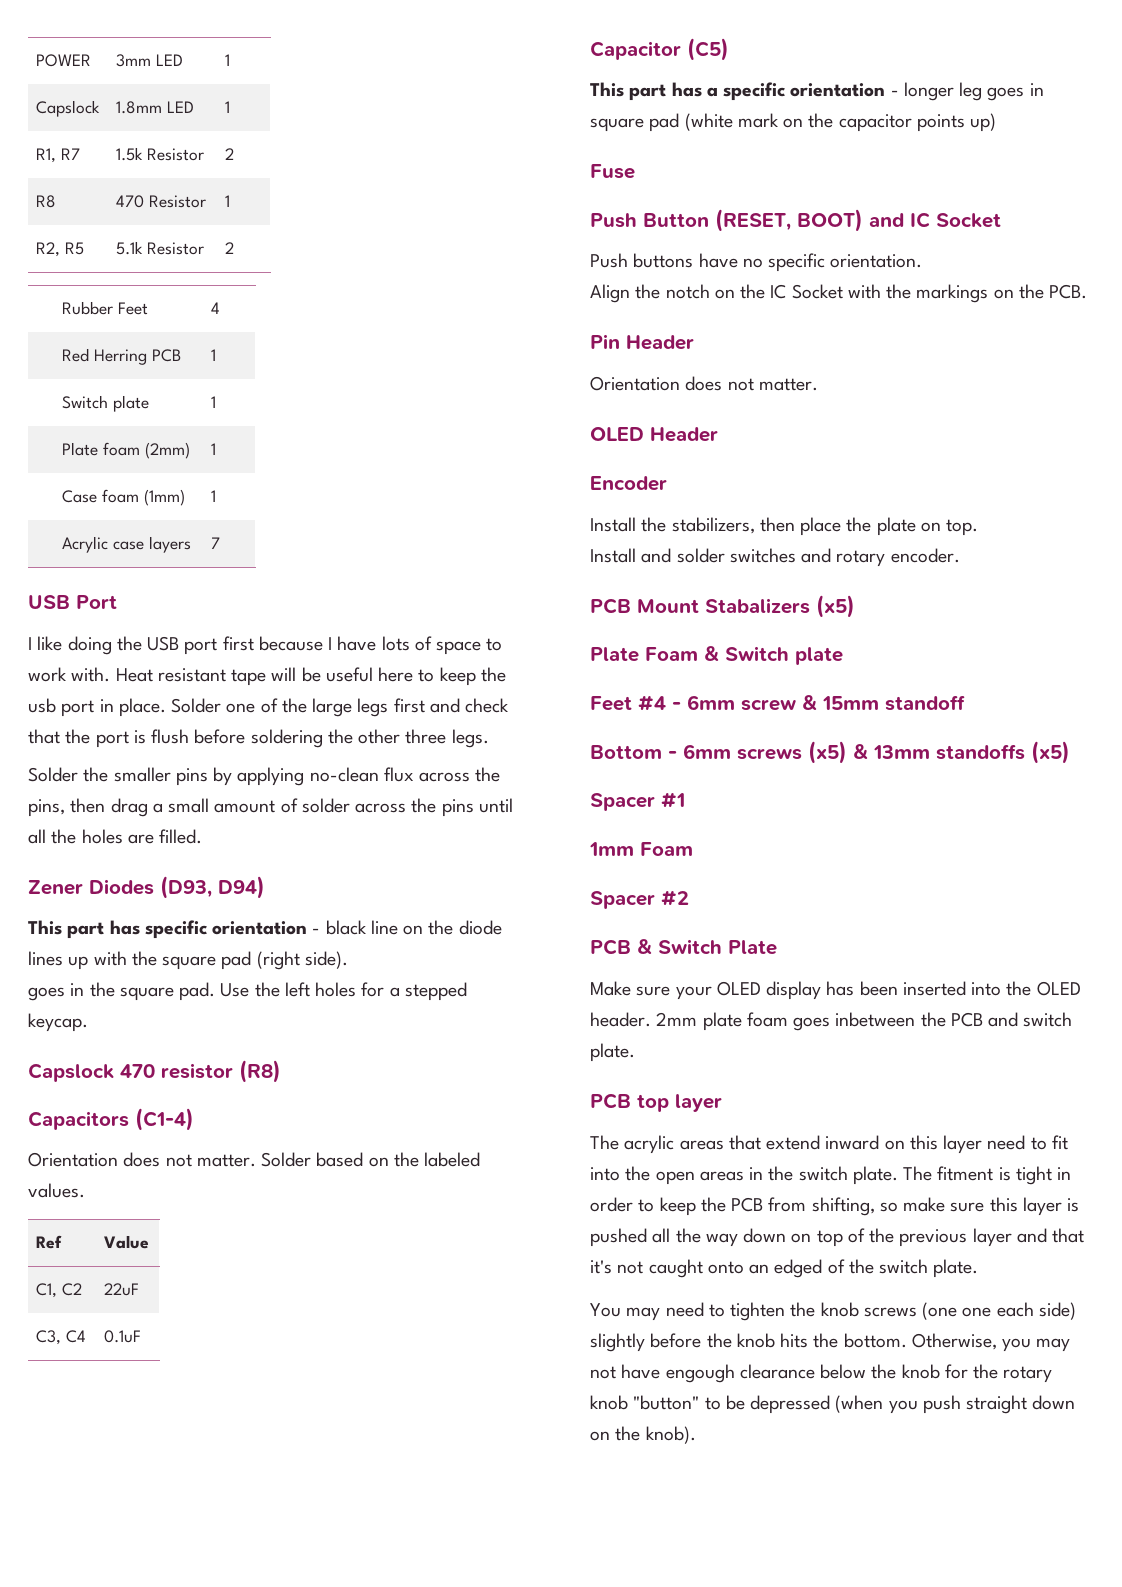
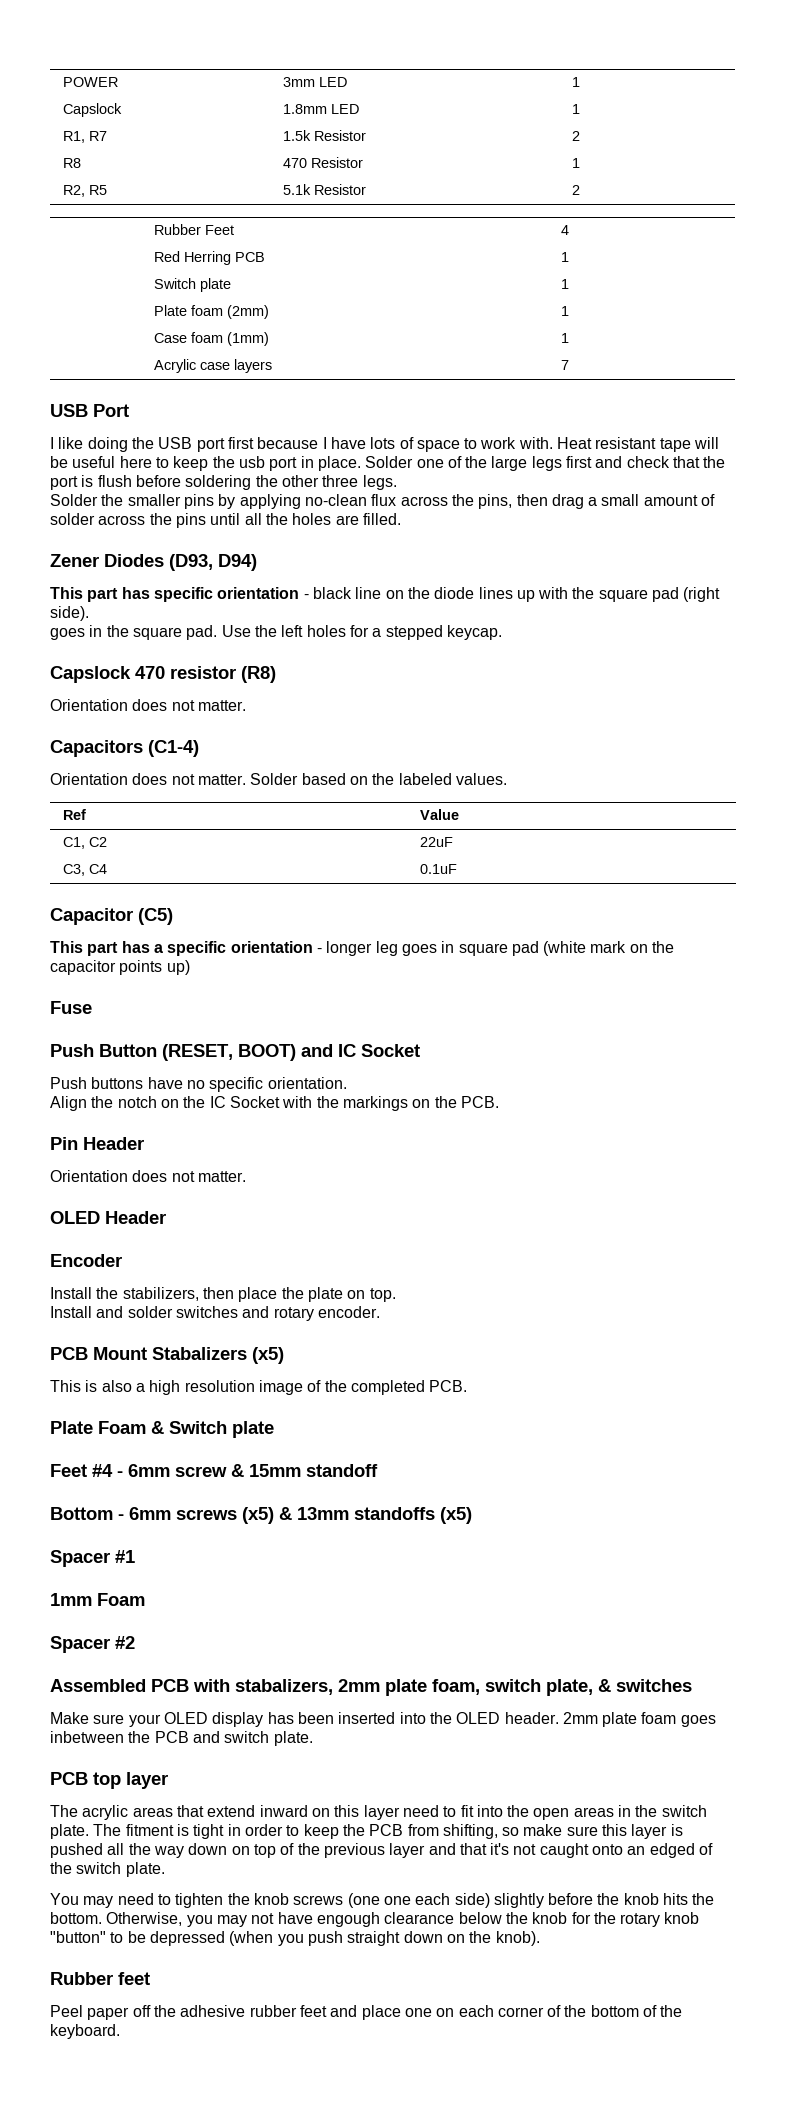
  Capslock 470 resistor (R8)
+ Orientation does not matter.
+ This is also a high resolution image of the completed PCB.
- PCB & Switch Plate
+ Assembled PCB with stabalizers, 2mm plate foam, switch plate, & switches
+ Rubber feet
+ Peel paper off the adhesive rubber feet and place one on each corner of the bottom of the keyboard.

